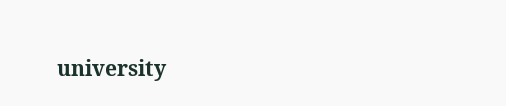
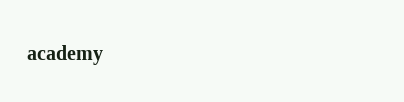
- university
+ academy

